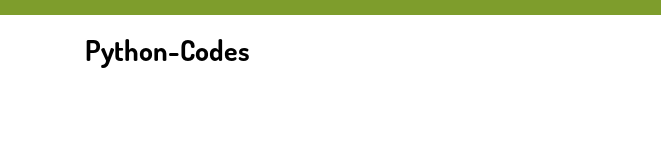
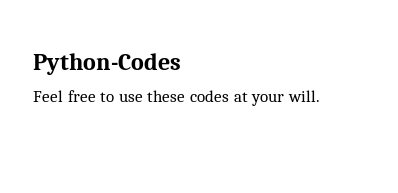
+ Feel free to use these codes at your will.

